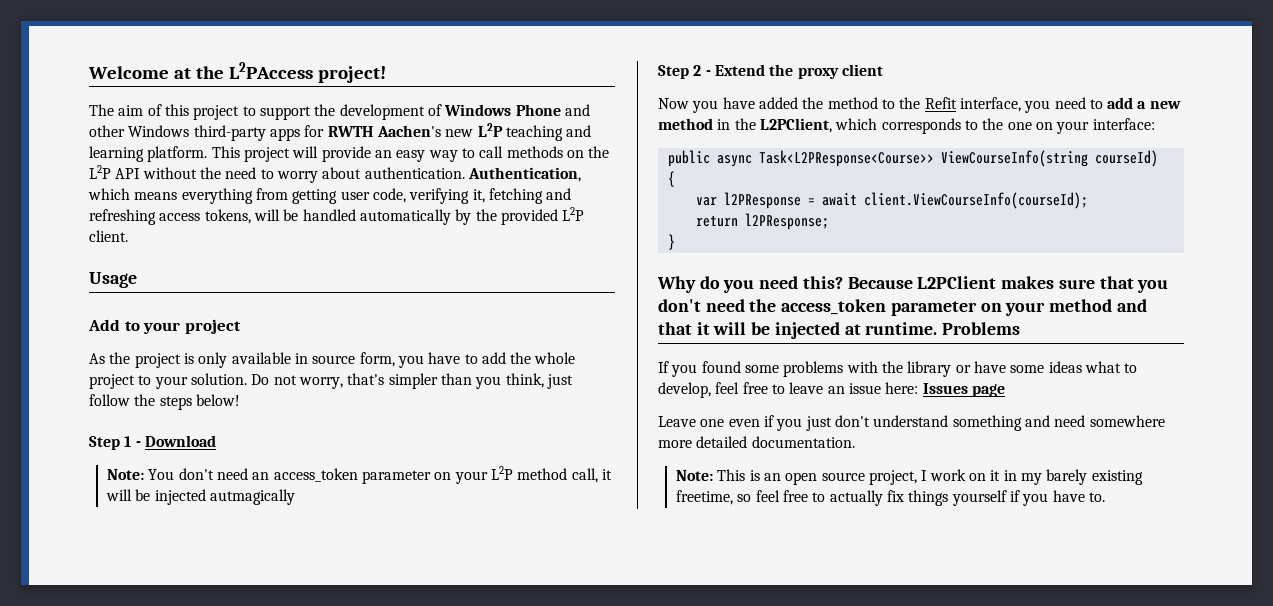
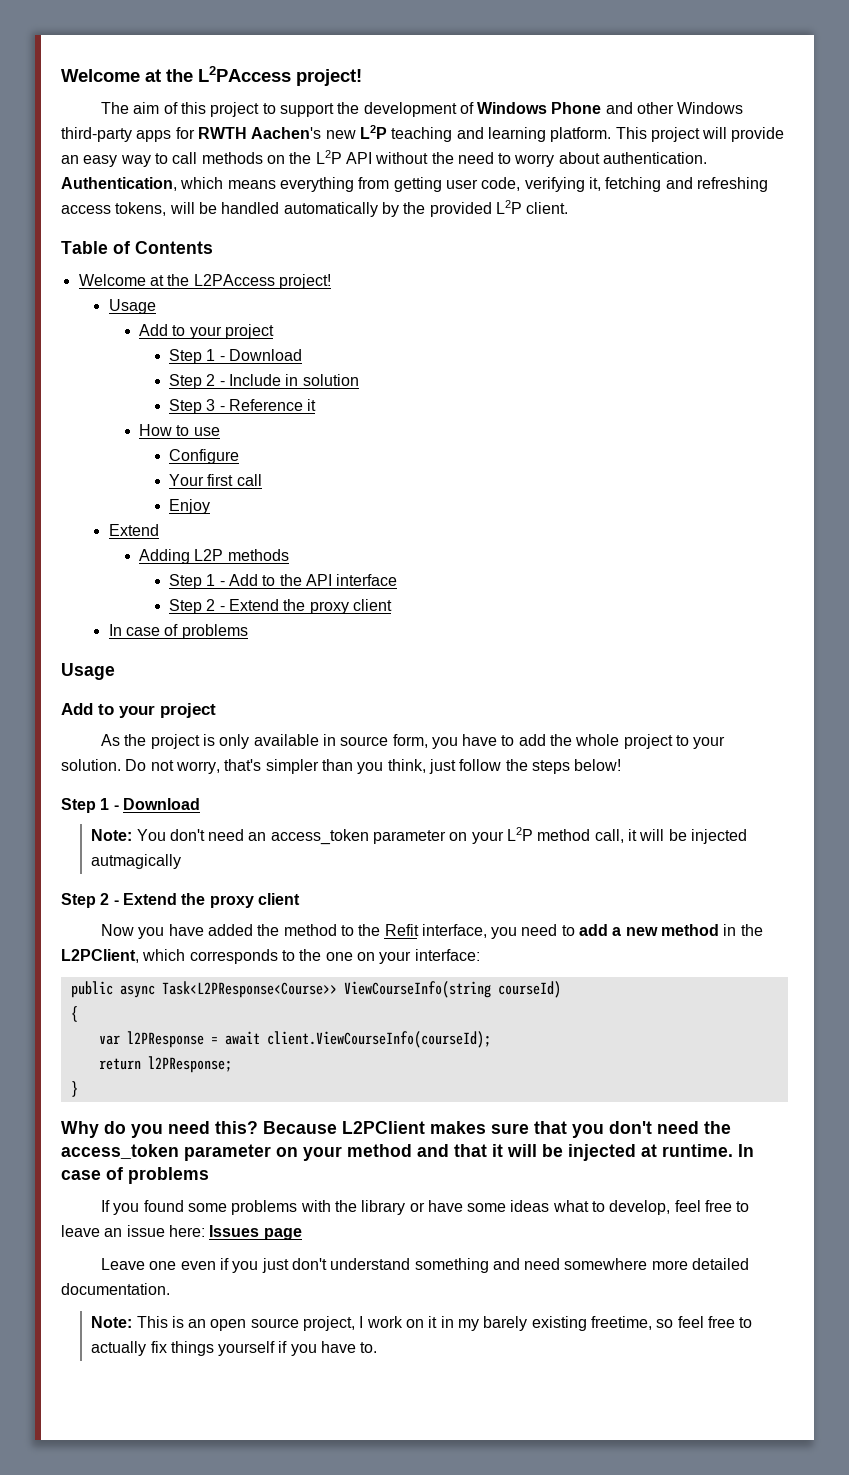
+ Table of Contents
+ Welcome at the L2PAccess project!
+ Usage
+ Add to your project
+ Step 1 - Download
+ Step 2 - Include in solution
+ Step 3 - Reference it
+ How to use
+ Configure
+ Your first call
+ Enjoy
+ Extend
+ Adding L2P methods
+ Step 1 - Add to the API interface
+ Step 2 - Extend the proxy client
+ In case of problems
- Because L2PClient makes sure that you don't need the access_token parameter on your method and that it will be injected at runtime. Problems
+ Because L2PClient makes sure that you don't need the access_token parameter on your method and that it will be injected at runtime. In case of problems

